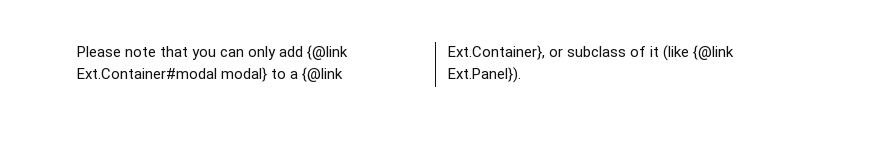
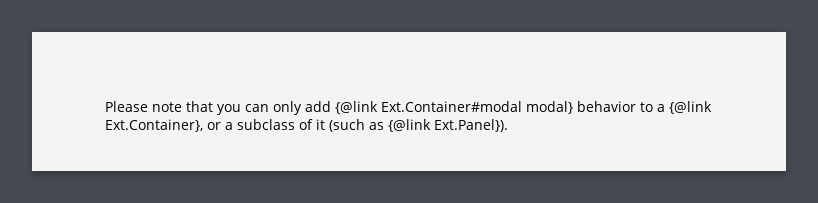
- Please note that you can only add {@link Ext.Container#modal modal} to a {@link Ext.Container}, or subclass of it (like {@link Ext.Panel}).
+ Please note that you can only add {@link Ext.Container#modal modal} behavior to a {@link Ext.Container}, or a subclass of it (such as {@link Ext.Panel}).

